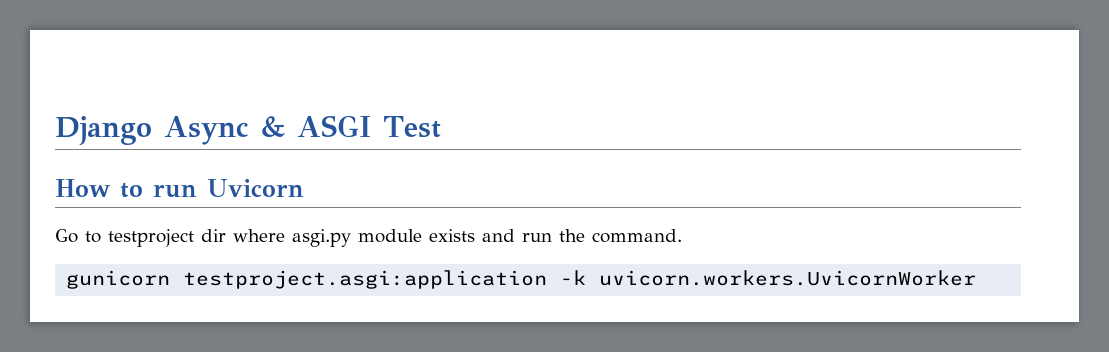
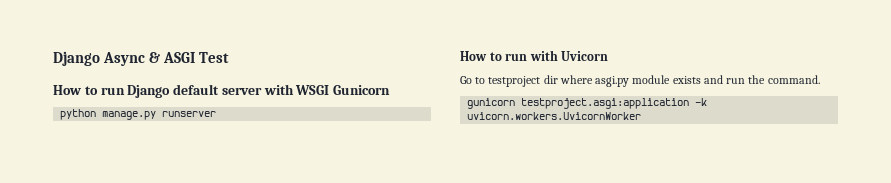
- How to run Uvicorn
+ How to run Django default server with WSGI Gunicorn
+ python manage.py runserver
+ How to run with Uvicorn

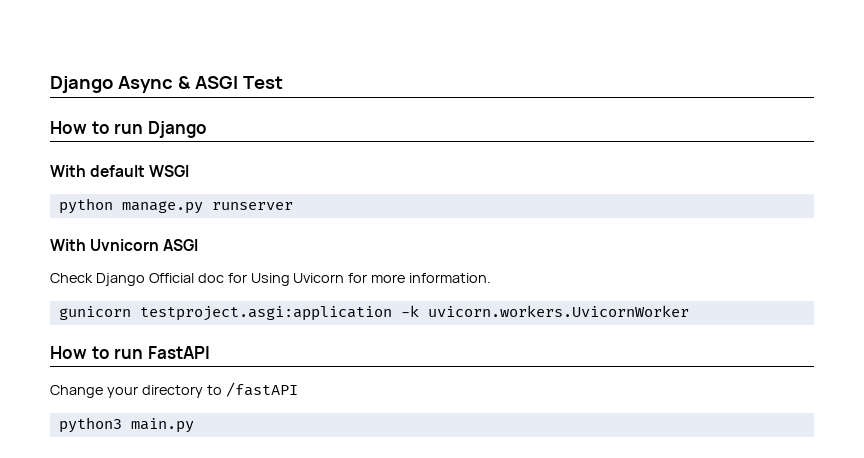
- How to run Django default server with WSGI Gunicorn
+ How to run Django
+ With default WSGI
- How to run with Uvicorn
- Go to testproject dir where asgi.py module exists and run the command.
+ With Uvnicorn ASGI
+ Check Django Official doc for Using Uvicorn for more information.
  gunicorn testproject.asgi:application -k uvicorn.workers.UvicornWorker
+ How to run FastAPI
+ Change your directory to /fastAPI
+ python3 main.py

